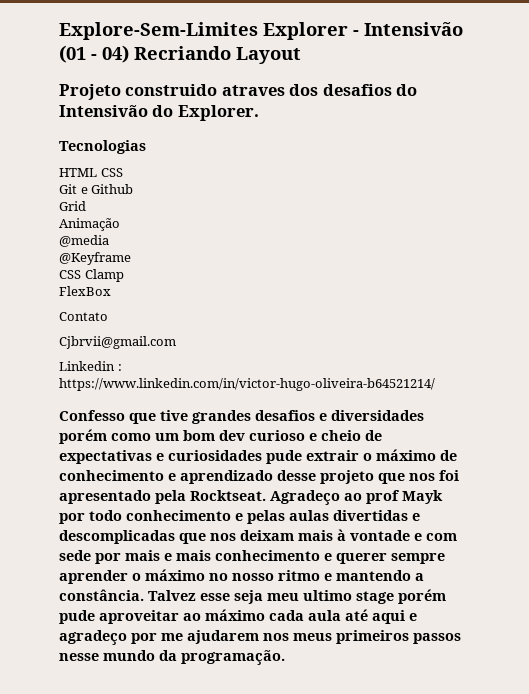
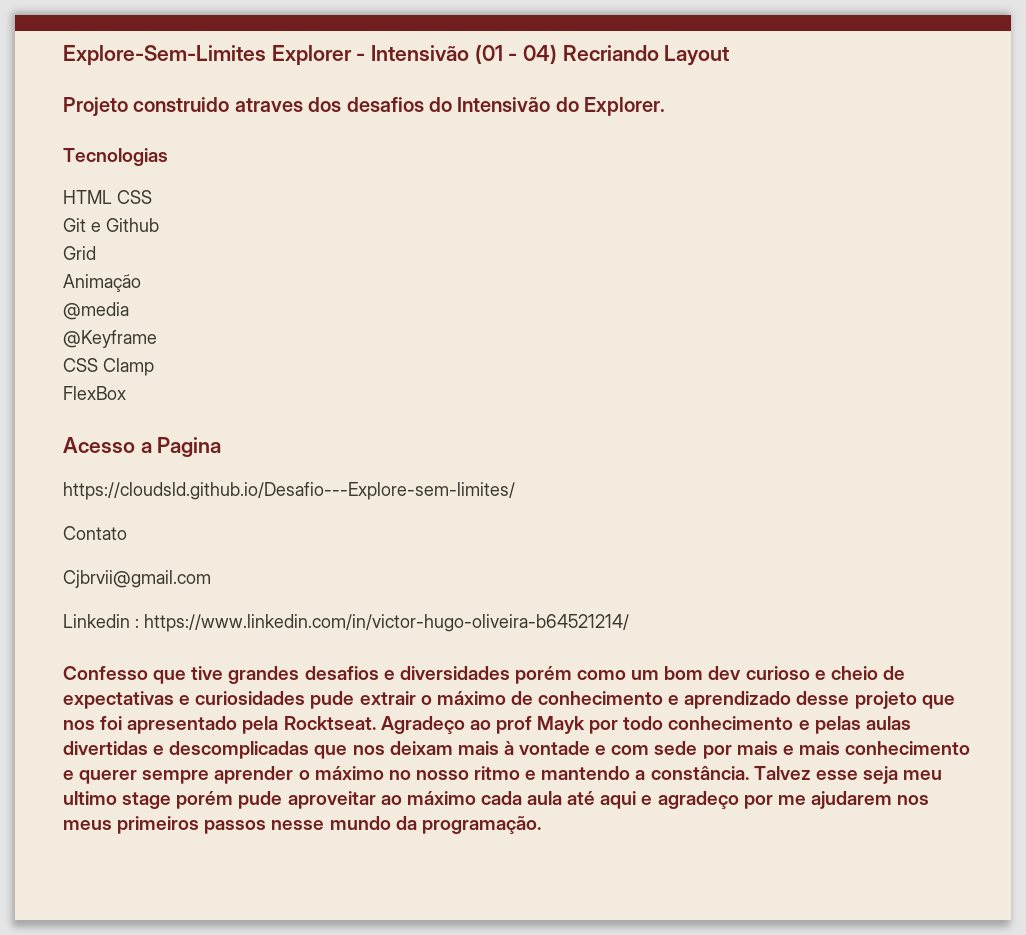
+ Acesso a Pagina
+ https://cloudsld.github.io/Desafio---Explore-sem-limites/

